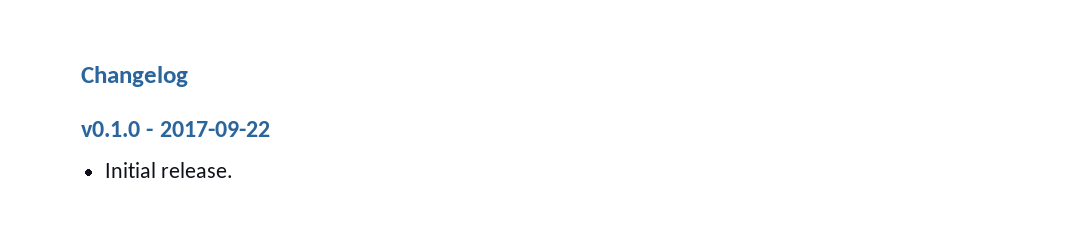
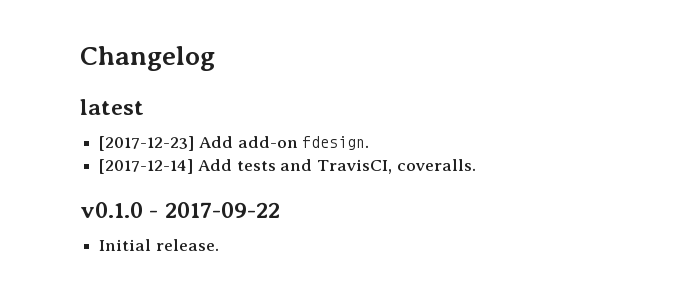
+ latest
+ [2017-12-23] Add add-on fdesign.
+ [2017-12-14] Add tests and TravisCI, coveralls.

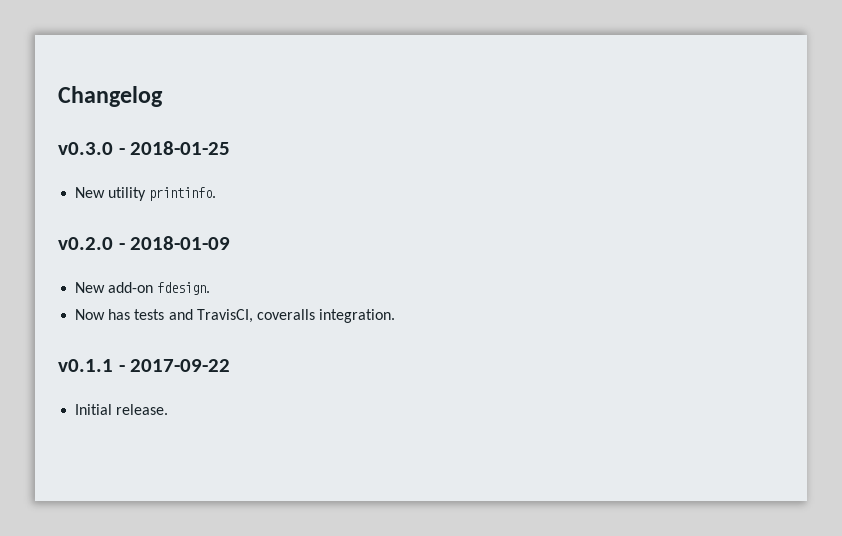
- latest
- [2017-12-23] Add add-on fdesign.
+ v0.3.0 - 2018-01-25
+ New utility printinfo.
+ v0.2.0 - 2018-01-09
+ New add-on fdesign.
- [2017-12-14] Add tests and TravisCI, coveralls.
- v0.1.0 - 2017-09-22
+ Now has tests and TravisCI, coveralls integration.
+ v0.1.1 - 2017-09-22

